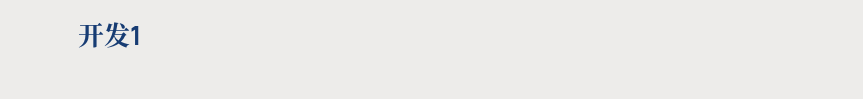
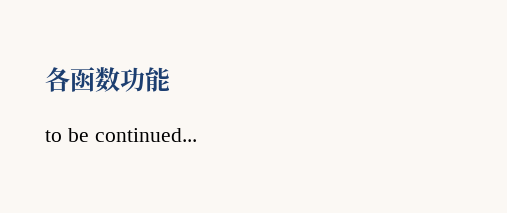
- 开发1
+ 各函数功能
+ to be continued...

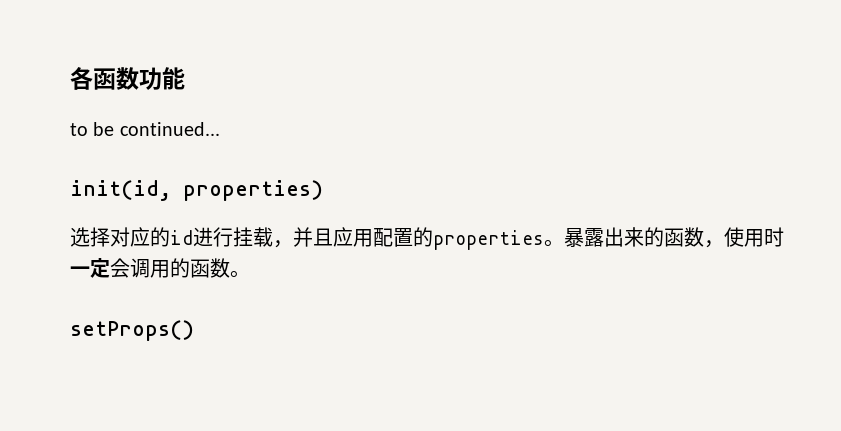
+ init(id, properties)
+ 选择对应的id进行挂载，并且应用配置的properties。暴露出来的函数，使用时一定会调用的函数。
+ setProps()

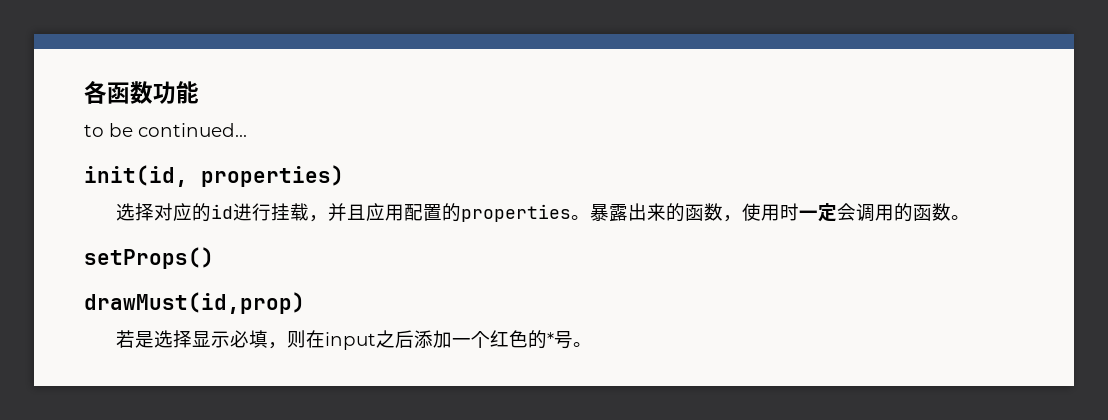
+ drawMust(id,prop)
+ 若是选择显示必填，则在input之后添加一个红色的*号。

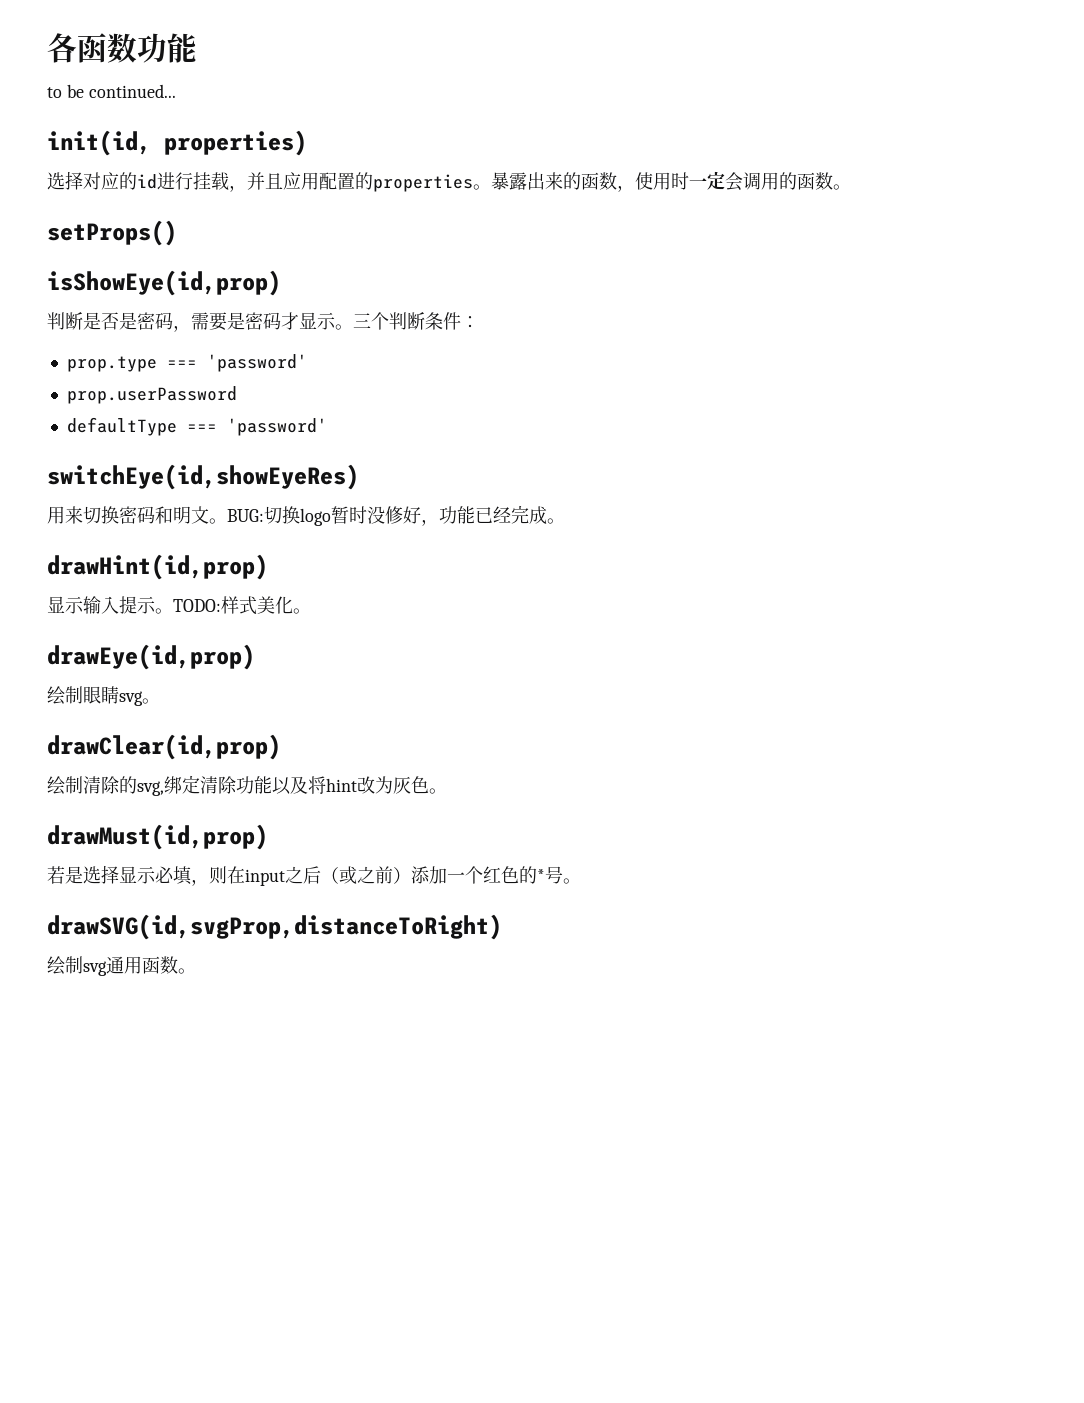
+ isShowEye(id,prop)
+ 判断是否是密码，需要是密码才显示。三个判断条件：
+ prop.type === 'password'
+ prop.userPassword
+ defaultType === 'password'
+ switchEye(id,showEyeRes)
+ 用来切换密码和明文。BUG:切换logo暂时没修好，功能已经完成。
+ drawHint(id,prop)
+ 显示输入提示。TODO:样式美化。
+ drawEye(id,prop)
+ 绘制眼睛svg。
+ drawClear(id,prop)
+ 绘制清除的svg,绑定清除功能以及将hint改为灰色。
- 若是选择显示必填，则在input之后添加一个红色的*号。
+ 若是选择显示必填，则在input之后（或之前）添加一个红色的*号。
+ drawSVG(id,svgProp,distanceToRight)
+ 绘制svg通用函数。

